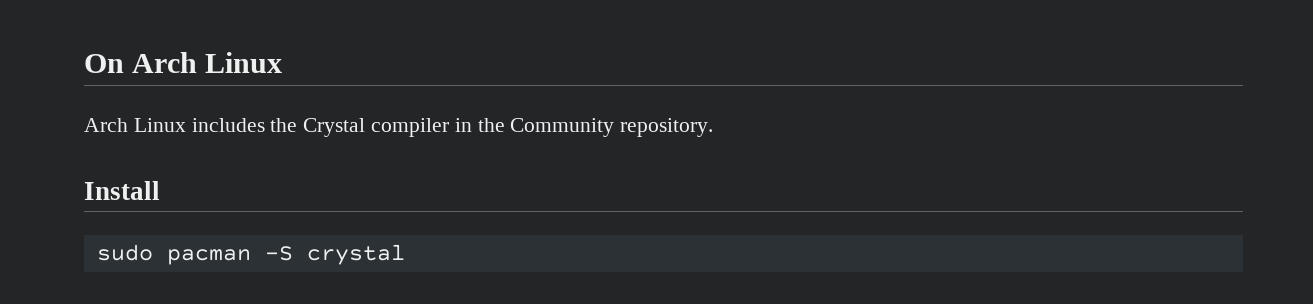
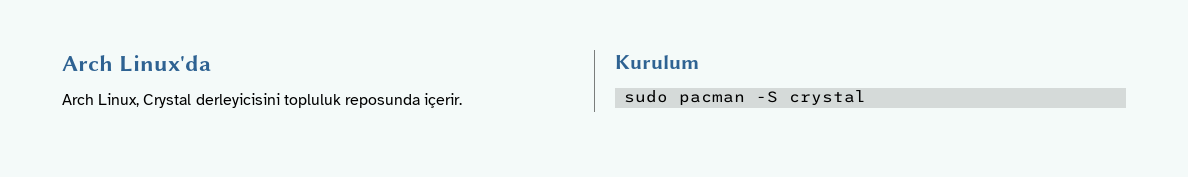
- On Arch Linux
- Arch Linux includes the Crystal compiler in the Community repository.
- Install
+ Arch Linux'da
+ Arch Linux, Crystal derleyicisini topluluk reposunda içerir.
+ Kurulum

